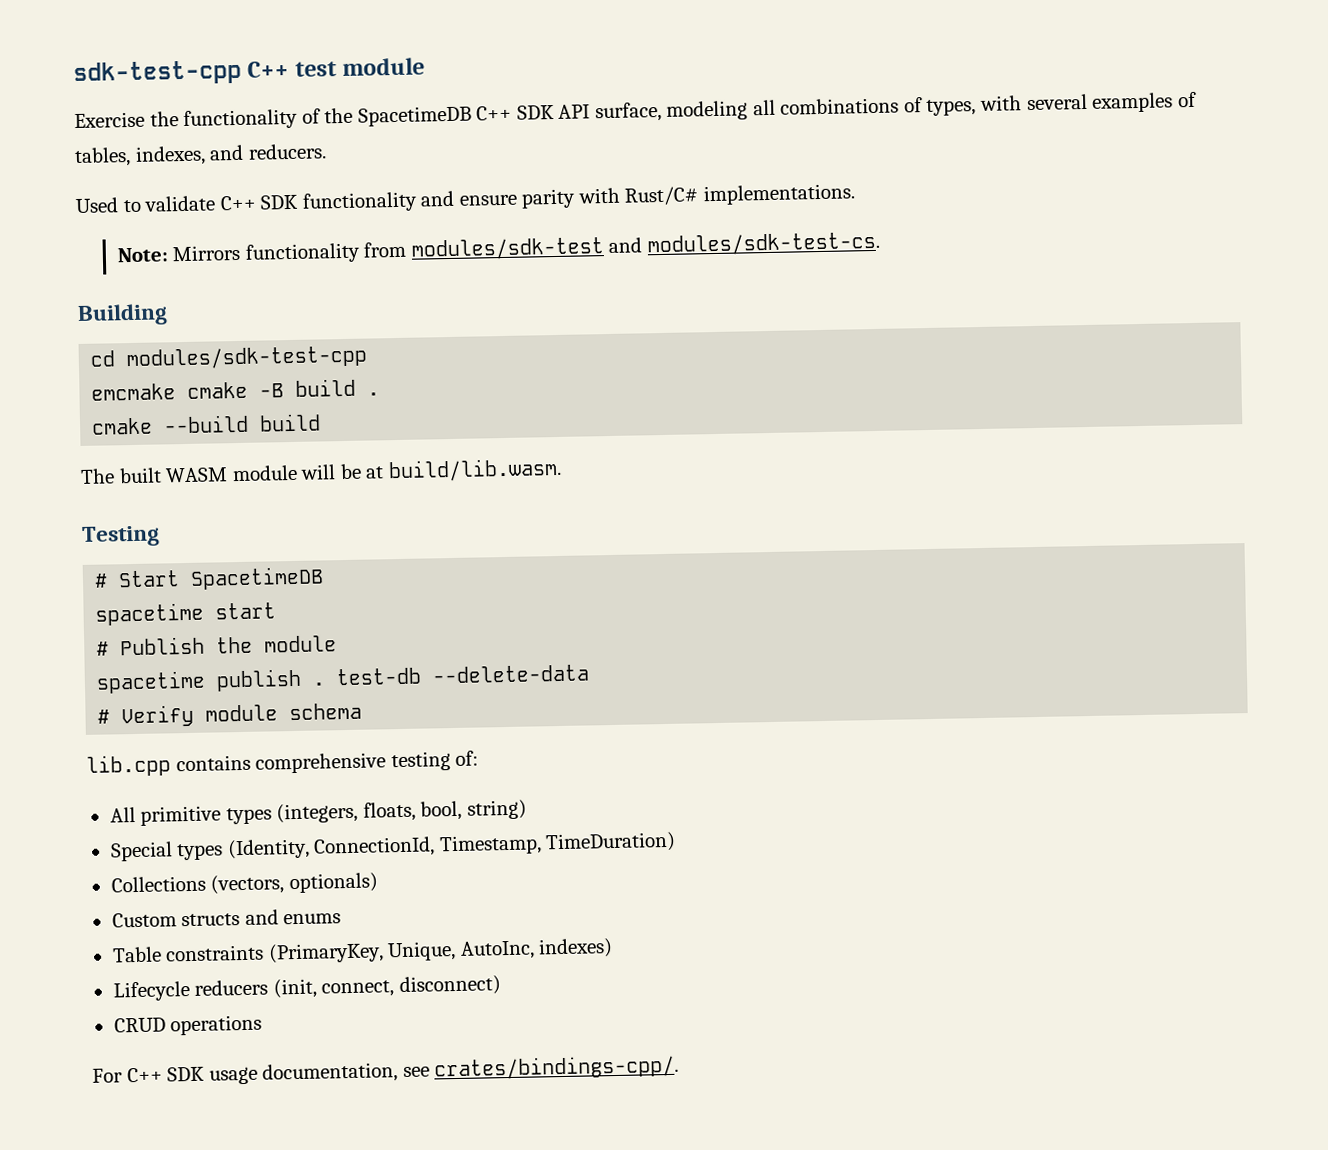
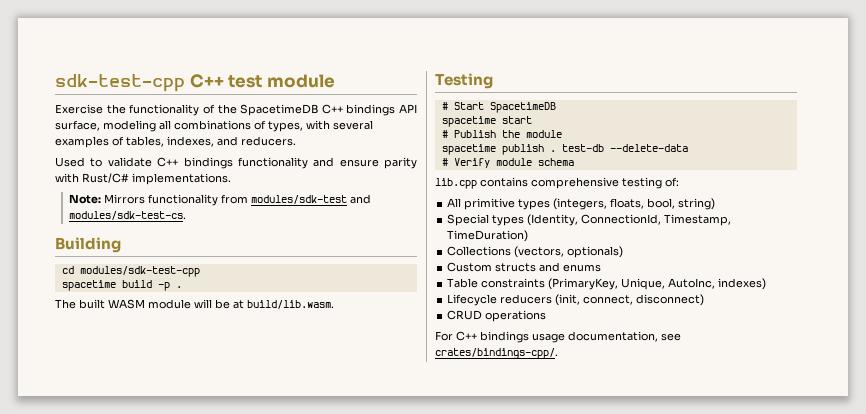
- Exercise the functionality of the SpacetimeDB C++ SDK API surface, modeling all combinations of types, with several examples of tables, indexes, and reducers.
+ Exercise the functionality of the SpacetimeDB C++ bindings API surface, modeling all combinations of types, with several examples of tables, indexes, and reducers.
- Used to validate C++ SDK functionality and ensure parity with Rust/C# implementations.
+ Used to validate C++ bindings functionality and ensure parity with Rust/C# implementations.
- emcmake cmake -B build .
- cmake --build build
+ spacetime build -p .
- For C++ SDK usage documentation, see crates/bindings-cpp/.
+ For C++ bindings usage documentation, see crates/bindings-cpp/.

